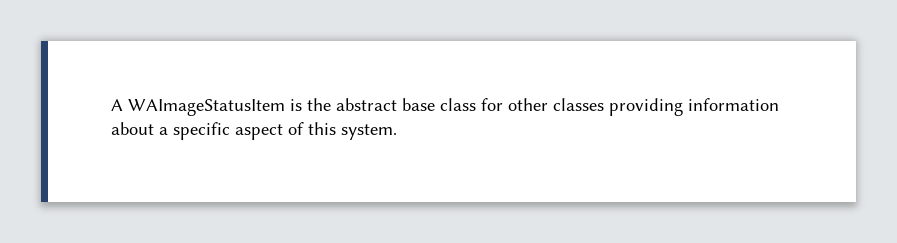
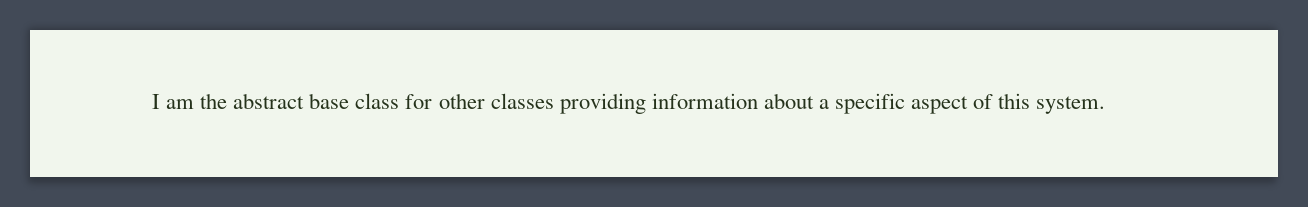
- A WAImageStatusItem is the abstract base class for other classes providing information about a specific aspect of this system.
+ I am the abstract base class for other classes providing information about a specific aspect of this system.

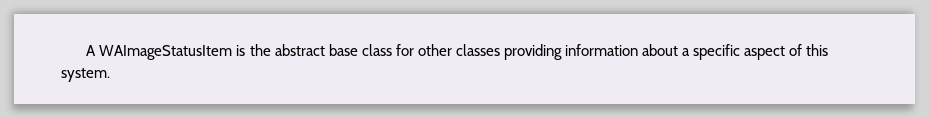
- I am the abstract base class for other classes providing information about a specific aspect of this system.
+ A WAImageStatusItem is the abstract base class for other classes providing information about a specific aspect of this system.

